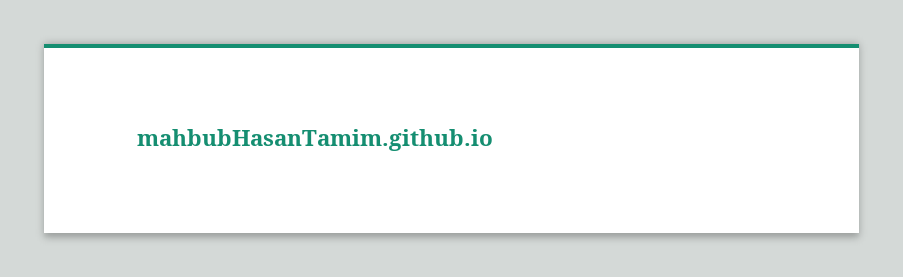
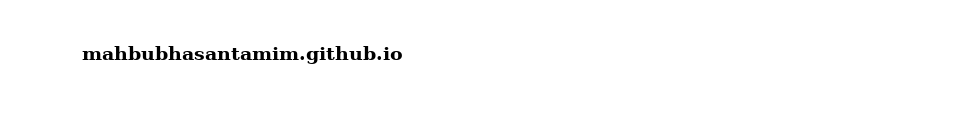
- mahbubHasanTamim.github.io
+ mahbubhasantamim.github.io

